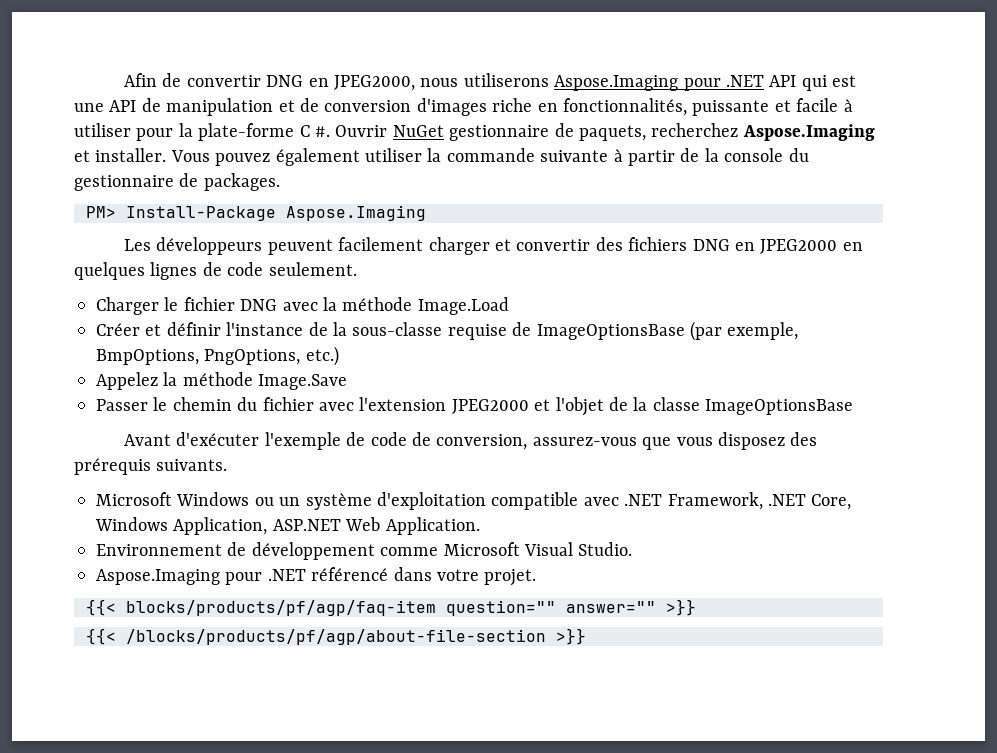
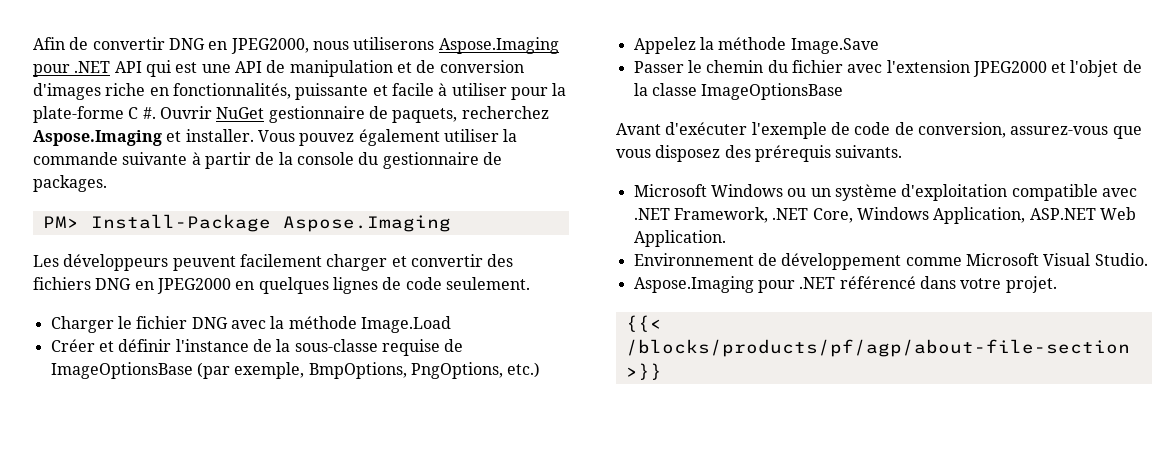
- {{< blocks/products/pf/agp/faq-item question="" answer="" >}}

